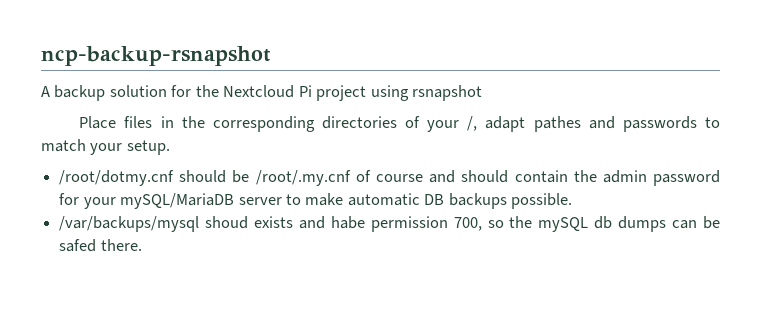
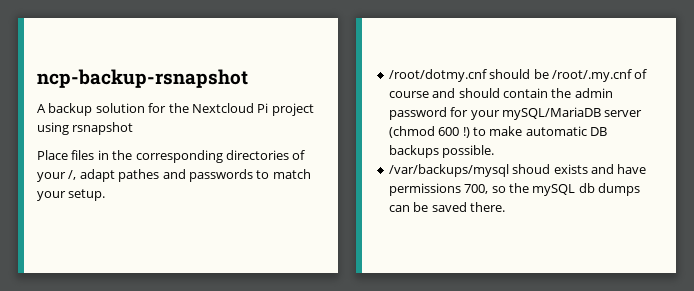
- /root/dotmy.cnf should be /root/.my.cnf of course and should contain the admin password for your mySQL/MariaDB server to make automatic DB backups possible.
+ /root/dotmy.cnf should be /root/.my.cnf of course and should contain the admin password for your mySQL/MariaDB server (chmod 600 !) to make automatic DB backups possible.
- /var/backups/mysql shoud exists and habe permission 700, so the mySQL db dumps can be safed there.
+ /var/backups/mysql shoud exists and have permissions 700, so the mySQL db dumps can be saved there.

